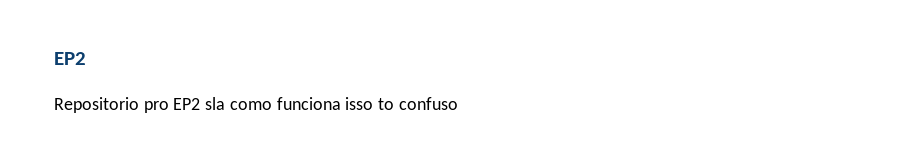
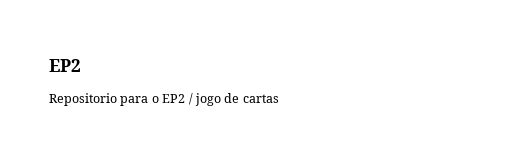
- Repositorio pro EP2 sla como funciona isso to confuso
+ Repositorio para o EP2 / jogo de cartas

